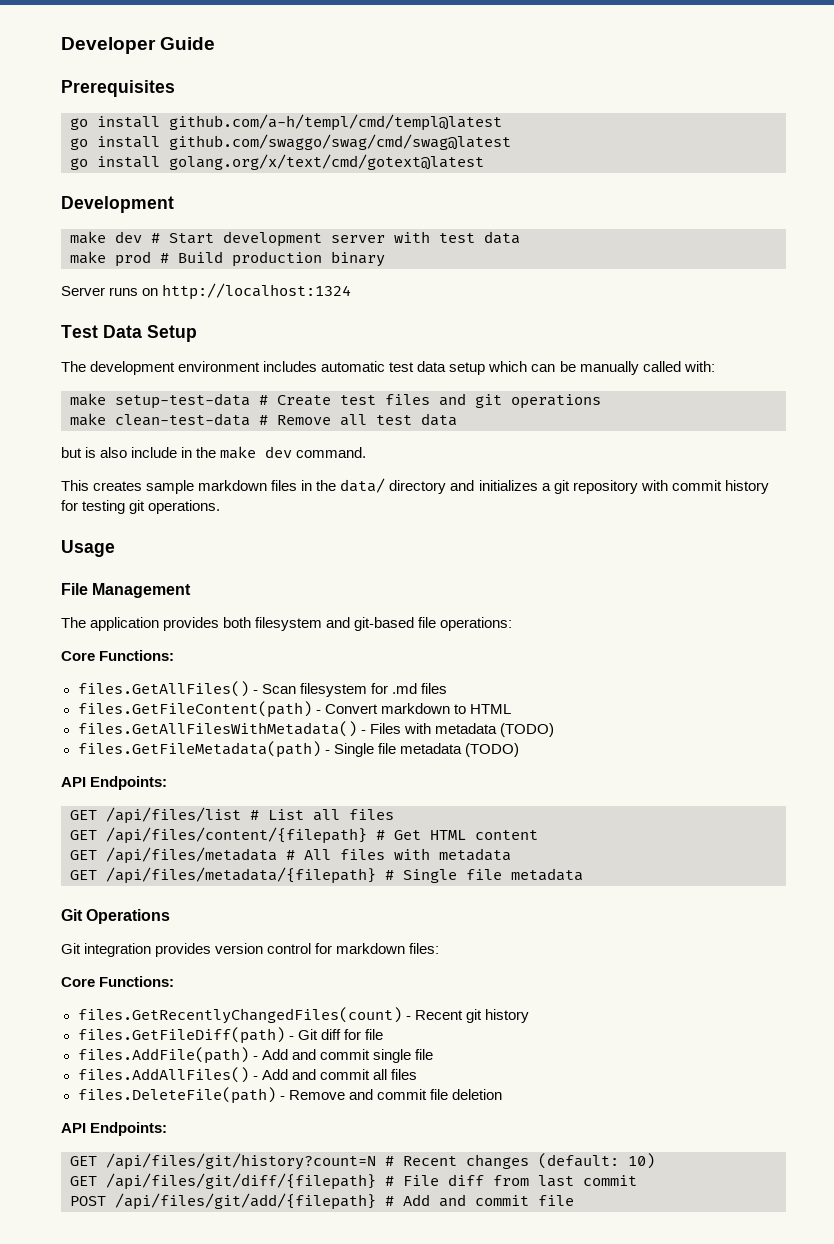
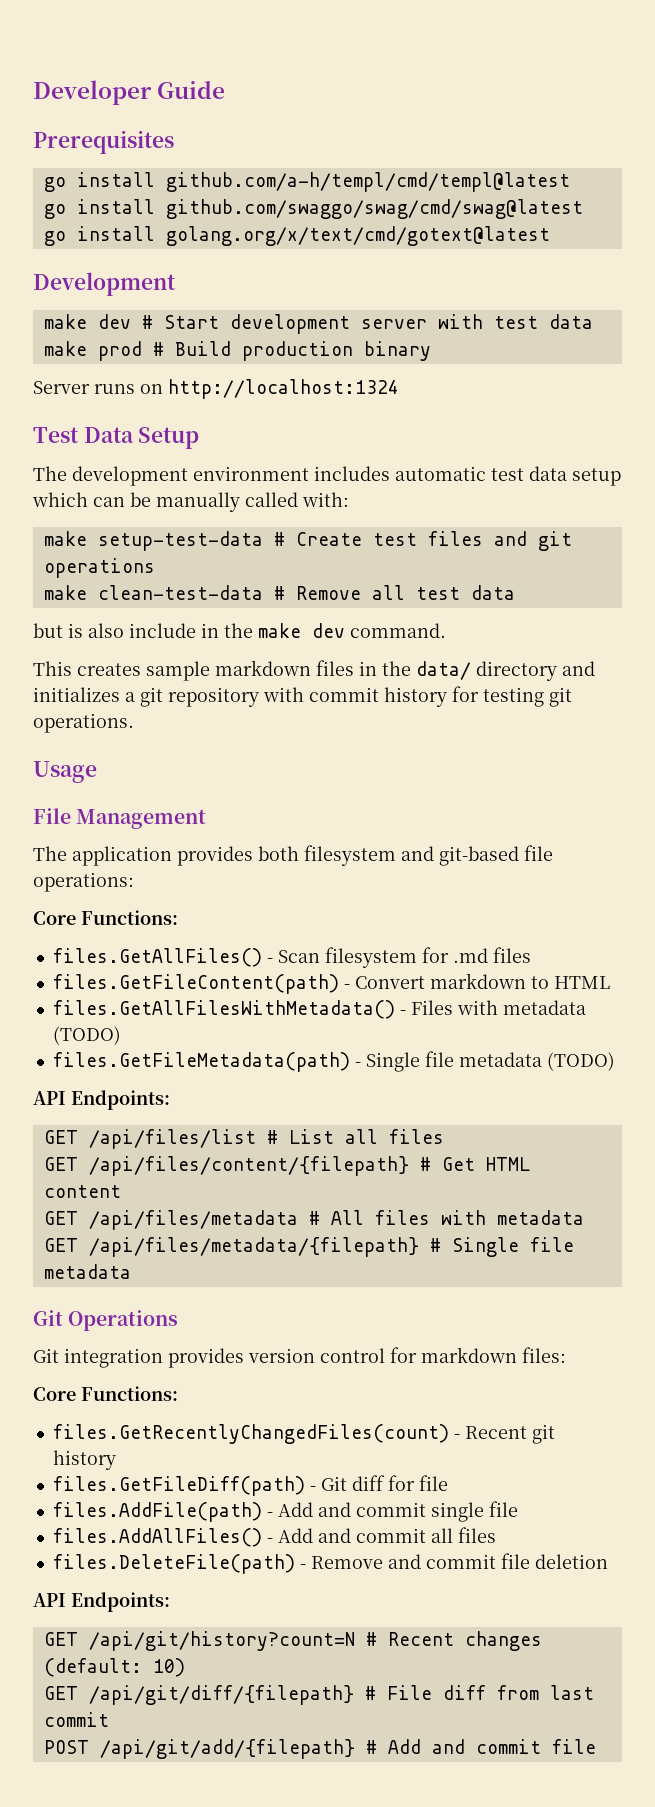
- GET /api/files/git/history?count=N # Recent changes (default: 10)
+ GET /api/git/history?count=N # Recent changes (default: 10)
- GET /api/files/git/diff/{filepath} # File diff from last commit
+ GET /api/git/diff/{filepath} # File diff from last commit
- POST /api/files/git/add/{filepath} # Add and commit file
+ POST /api/git/add/{filepath} # Add and commit file

